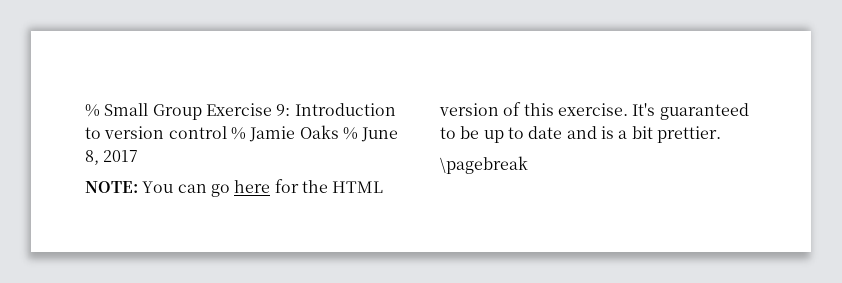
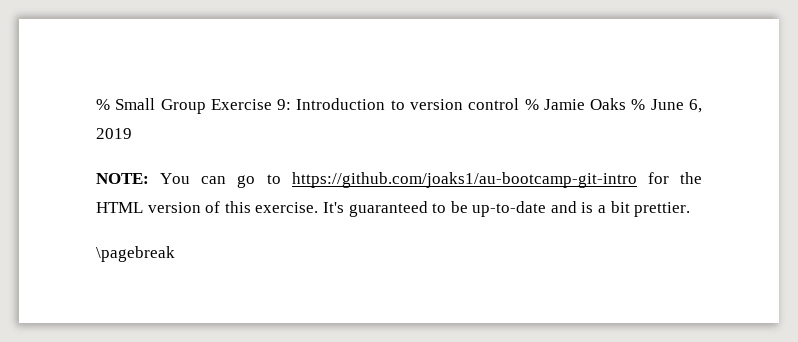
- % Small Group Exercise 9: Introduction to version control % Jamie Oaks % June 8, 2017
+ % Small Group Exercise 9: Introduction to version control % Jamie Oaks % June 6, 2019
- NOTE: You can go here for the HTML version of this exercise.
+ NOTE: You can go to https://github.com/joaks1/au-bootcamp-git-intro for the HTML version of this exercise.
- It's guaranteed to be up to date and is a bit prettier.
+ It's guaranteed to be up-to-date and is a bit prettier.

